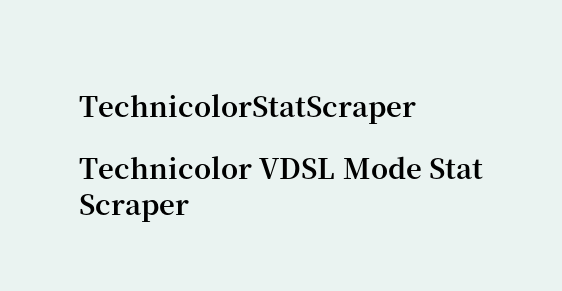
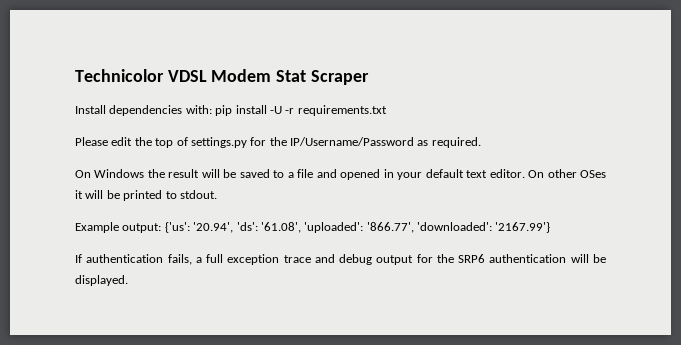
- TechnicolorStatScraper
- Technicolor VDSL Mode Stat Scraper
+ Technicolor VDSL Modem Stat Scraper
+ Install dependencies with: pip install -U -r requirements.txt
+ Please edit the top of settings.py for the IP/Username/Password as required.
+ On Windows the result will be saved to a file and opened in your default text editor. On other OSes it will be printed to stdout.
+ Example output: {'us': '20.94', 'ds': '61.08', 'uploaded': '866.77', 'downloaded': '2167.99'}
+ If authentication fails, a full exception trace and debug output for the SRP6 authentication will be displayed.

